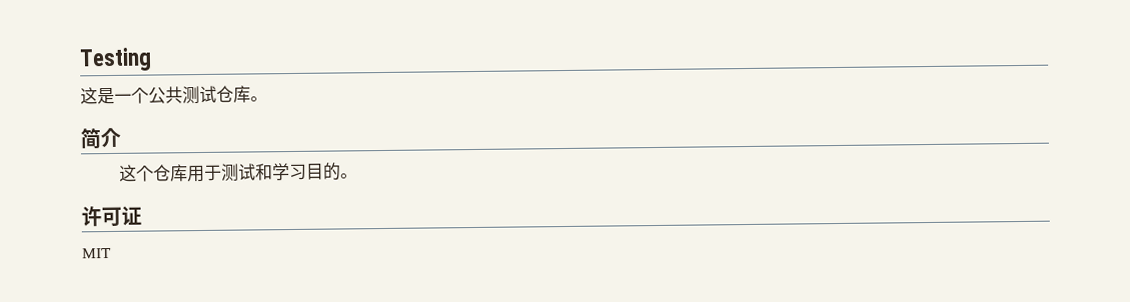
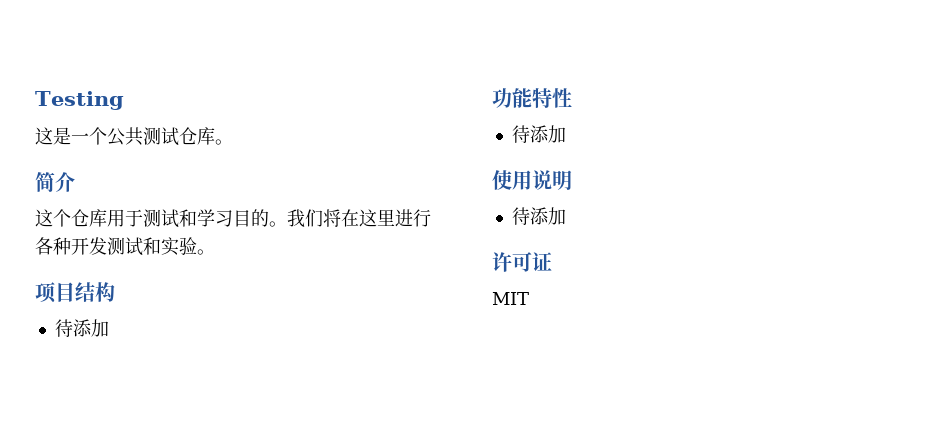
+ 我们将在这里进行各种开发测试和实验。
+ 项目结构
+ 待添加
+ 功能特性
+ 待添加
+ 使用说明
+ 待添加

